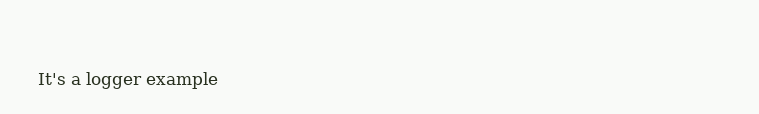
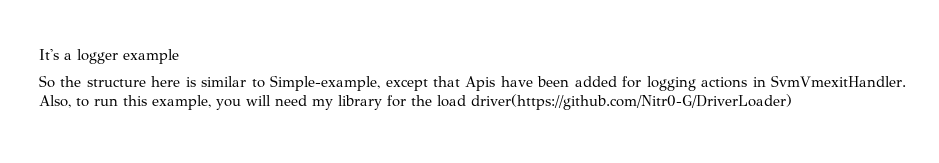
+ So the structure here is similar to Simple-example, except that Apis have been added for logging actions in SvmVmexitHandler. Also, to run this example, you will need my library for the load driver(https://github.com/Nitr0-G/DriverLoader)

